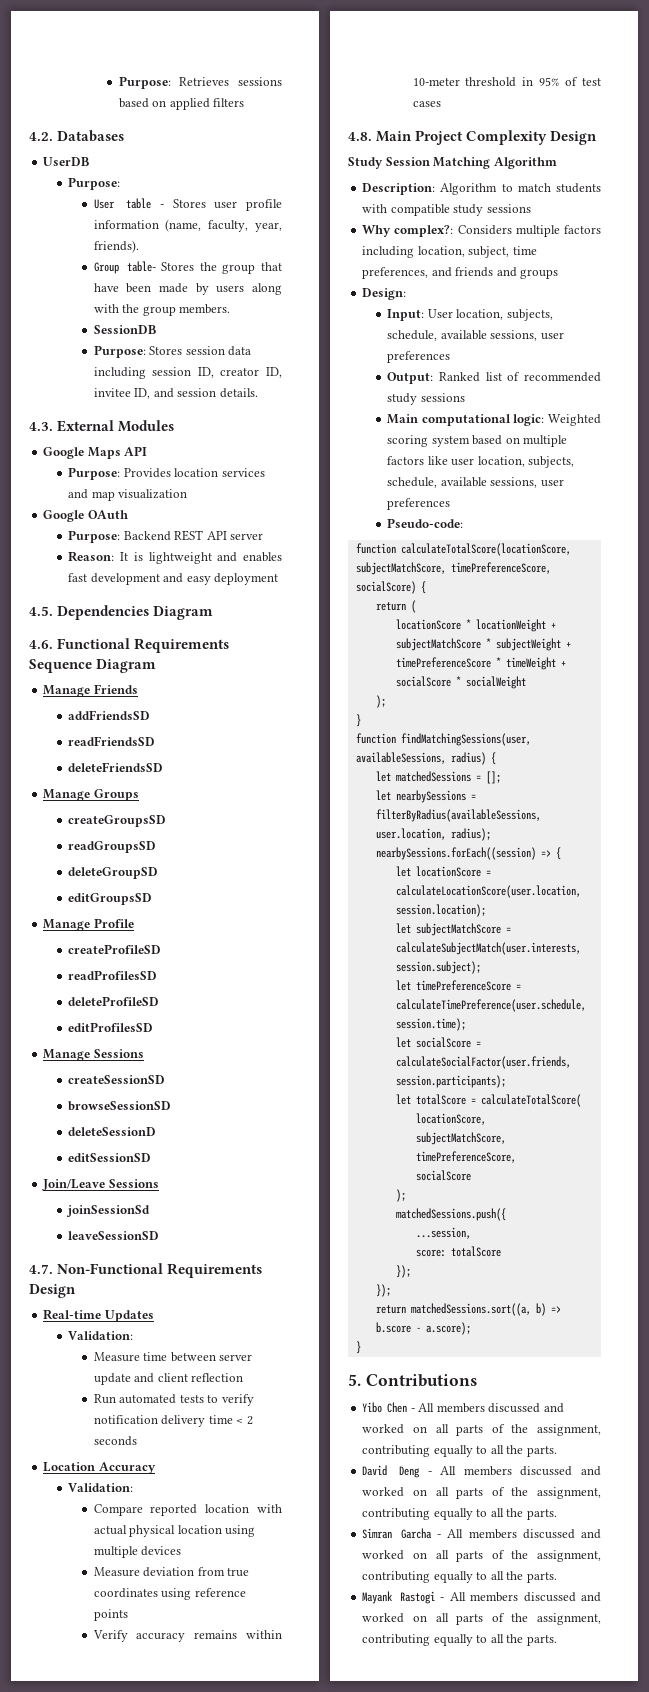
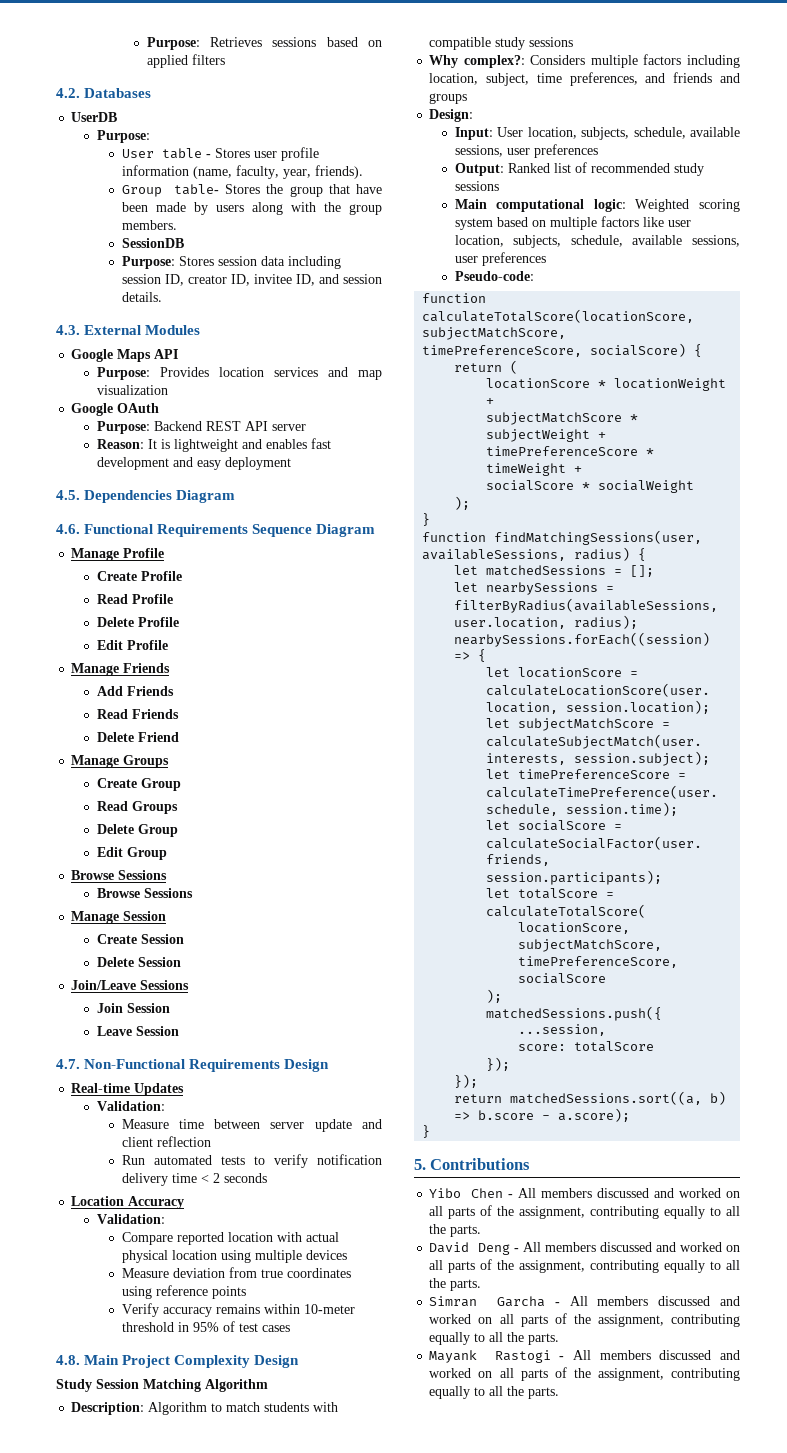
+ Manage Profile
+ Create Profile
+ Read Profile
+ Delete Profile
+ Edit Profile
  Manage Friends
- addFriendsSD
- readFriendsSD
- deleteFriendsSD
+ Add Friends
+ Read Friends
+ Delete Friend
  Manage Groups
- createGroupsSD
- readGroupsSD
- deleteGroupSD
- editGroupsSD
- Manage Profile
- createProfileSD
- readProfilesSD
- deleteProfileSD
- editProfilesSD
- Manage Sessions
- createSessionSD
- browseSessionSD
- deleteSessionD
- editSessionSD
+ Create Group
+ Read Groups
+ Delete Group
+ Edit Group
+ Browse Sessions
+ Browse Sessions
+ Manage Session
+ Create Session
+ Delete Session
  Join/Leave Sessions
- joinSessionSd
- leaveSessionSD
+ Join Session
+ Leave Session

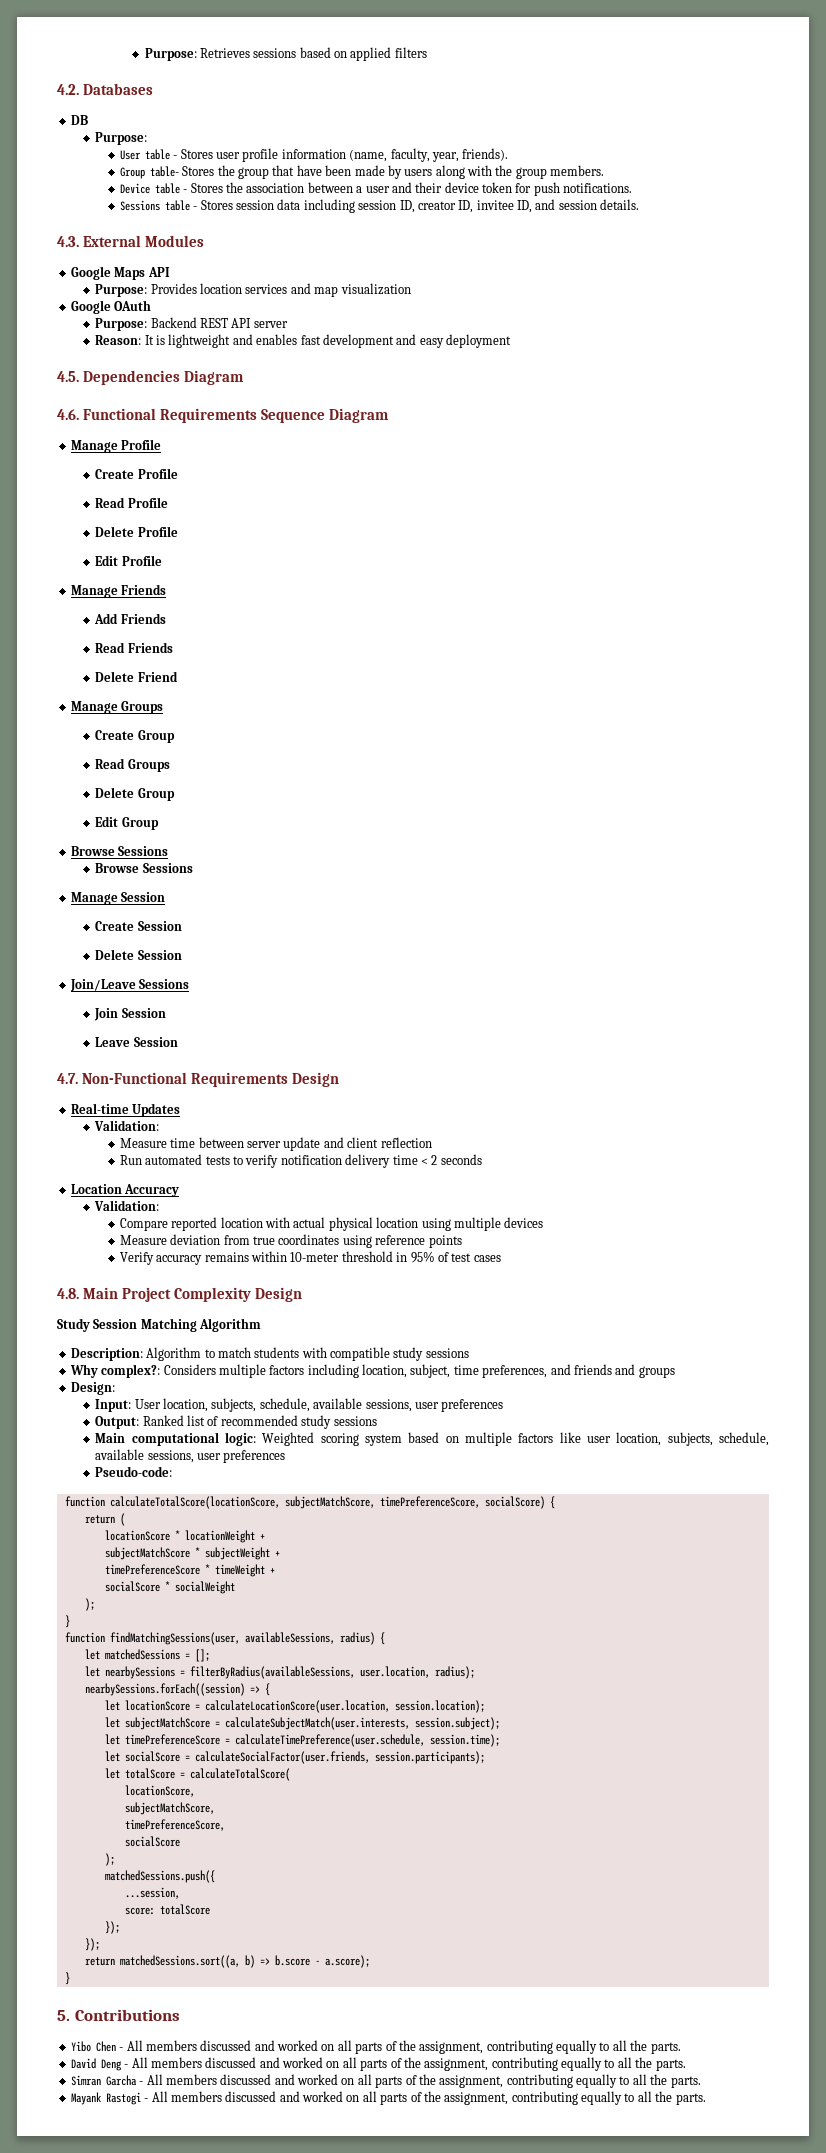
- UserDB
+ DB
- SessionDB
- Purpose: Stores session data including session ID, creator ID, invitee ID, and session details.
+ Device table - Stores the association between a user and their device token for push notifications.
+ Sessions table - Stores session data including session ID, creator ID, invitee ID, and session details.

